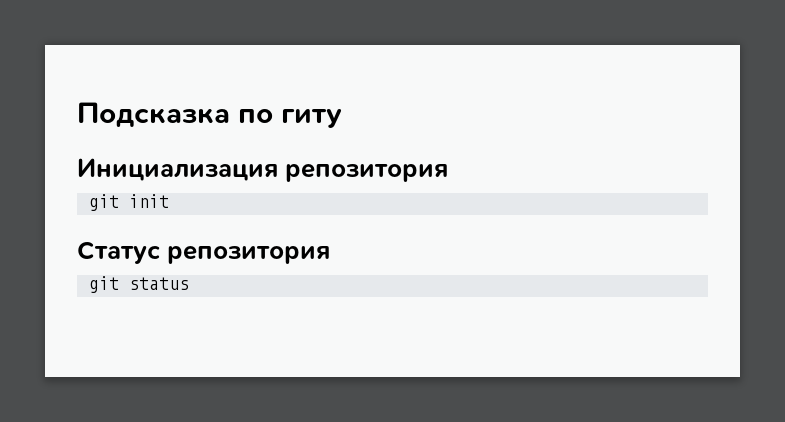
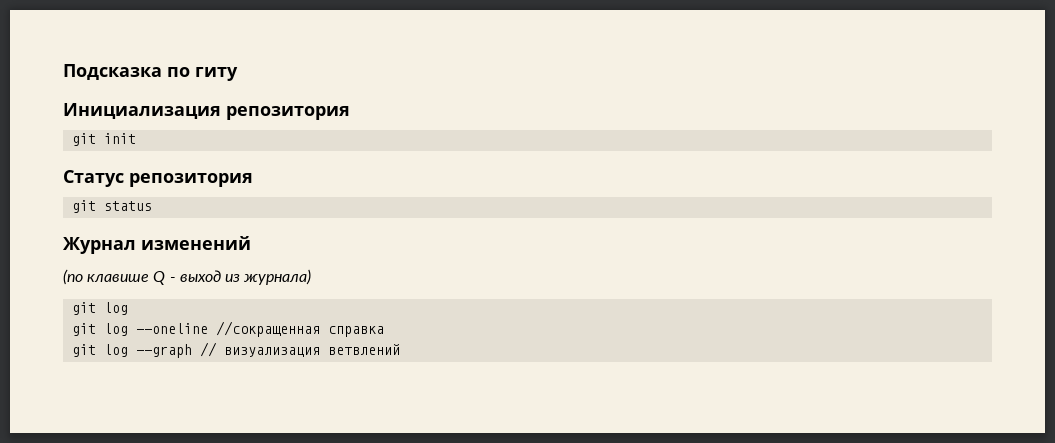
+ Журнал изменений
+ (по клавише Q - выход из журнала)
+ git log
+ git log --oneline //сокращенная справка
+ git log --graph // визуализация ветвлений

